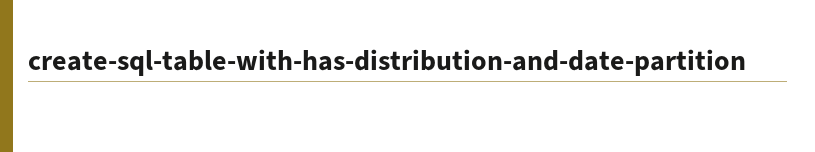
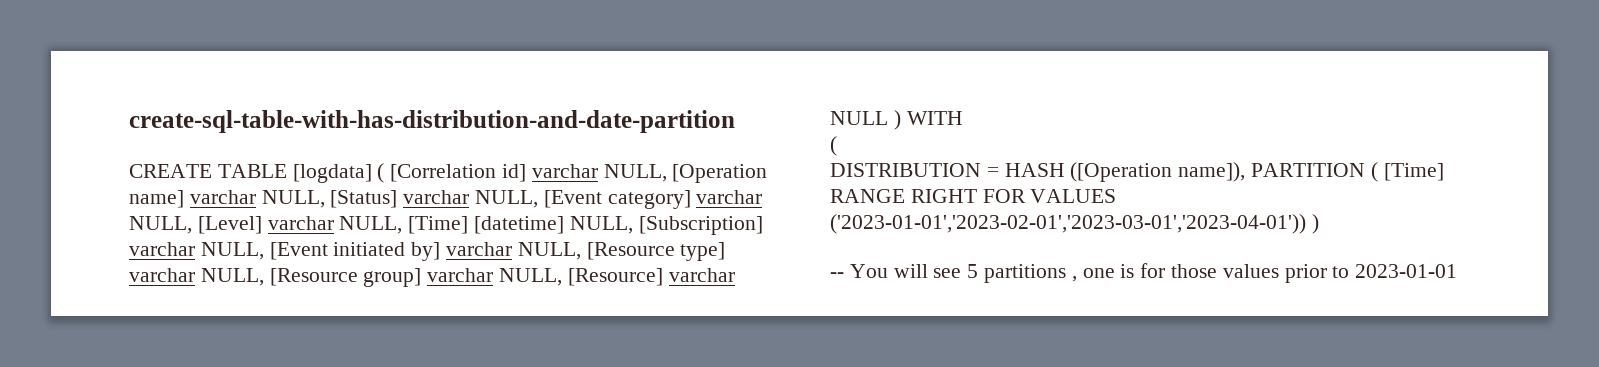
+ CREATE TABLE [logdata] ( [Correlation id] varchar NULL, [Operation name] varchar NULL, [Status] varchar NULL, [Event category] varchar NULL, [Level] varchar NULL, [Time] [datetime] NULL, [Subscription] varchar NULL, [Event initiated by] varchar NULL, [Resource type] varchar NULL, [Resource group] varchar NULL, [Resource] varchar NULL ) WITH
+ (
+ DISTRIBUTION = HASH ([Operation name]), PARTITION ( [Time] RANGE RIGHT FOR VALUES ('2023-01-01','2023-02-01','2023-03-01','2023-04-01')) )
+ -- You will see 5 partitions , one is for those values prior to 2023-01-01

